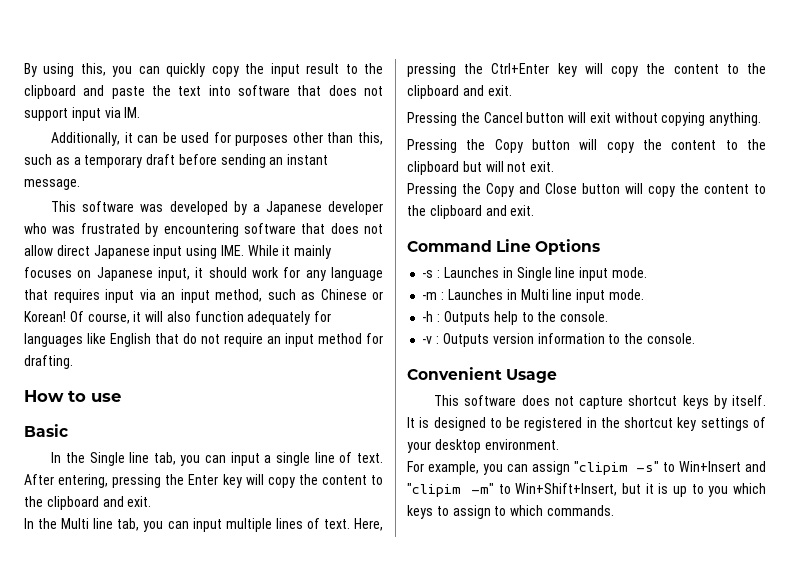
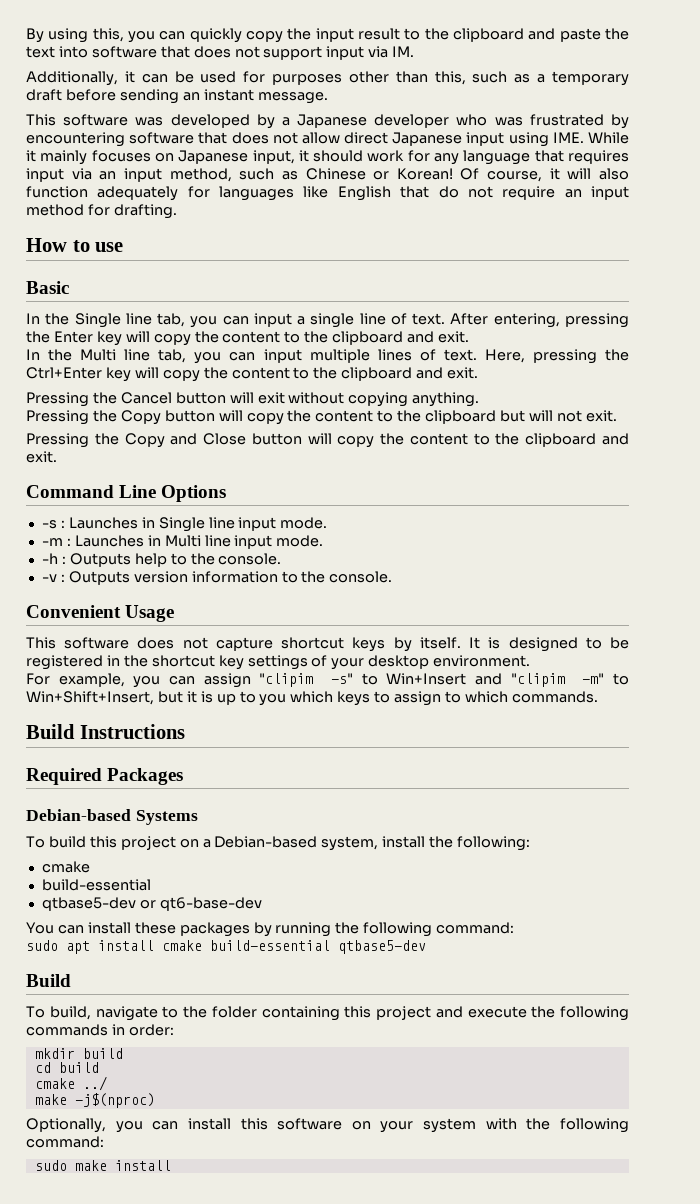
+ Build Instructions
+ Required Packages
+ Debian-based Systems
+ To build this project on a Debian-based system, install the following:
+ cmake
+ build-essential
+ qtbase5-dev or qt6-base-dev
+ You can install these packages by running the following command:
+ sudo apt install cmake build-essential qtbase5-dev
+ Build
+ To build, navigate to the folder containing this project and execute the following commands in order:
+ mkdir build
+ cd build
+ cmake ../
+ make -j$(nproc)
+ Optionally, you can install this software on your system with the following command:
+ sudo make install

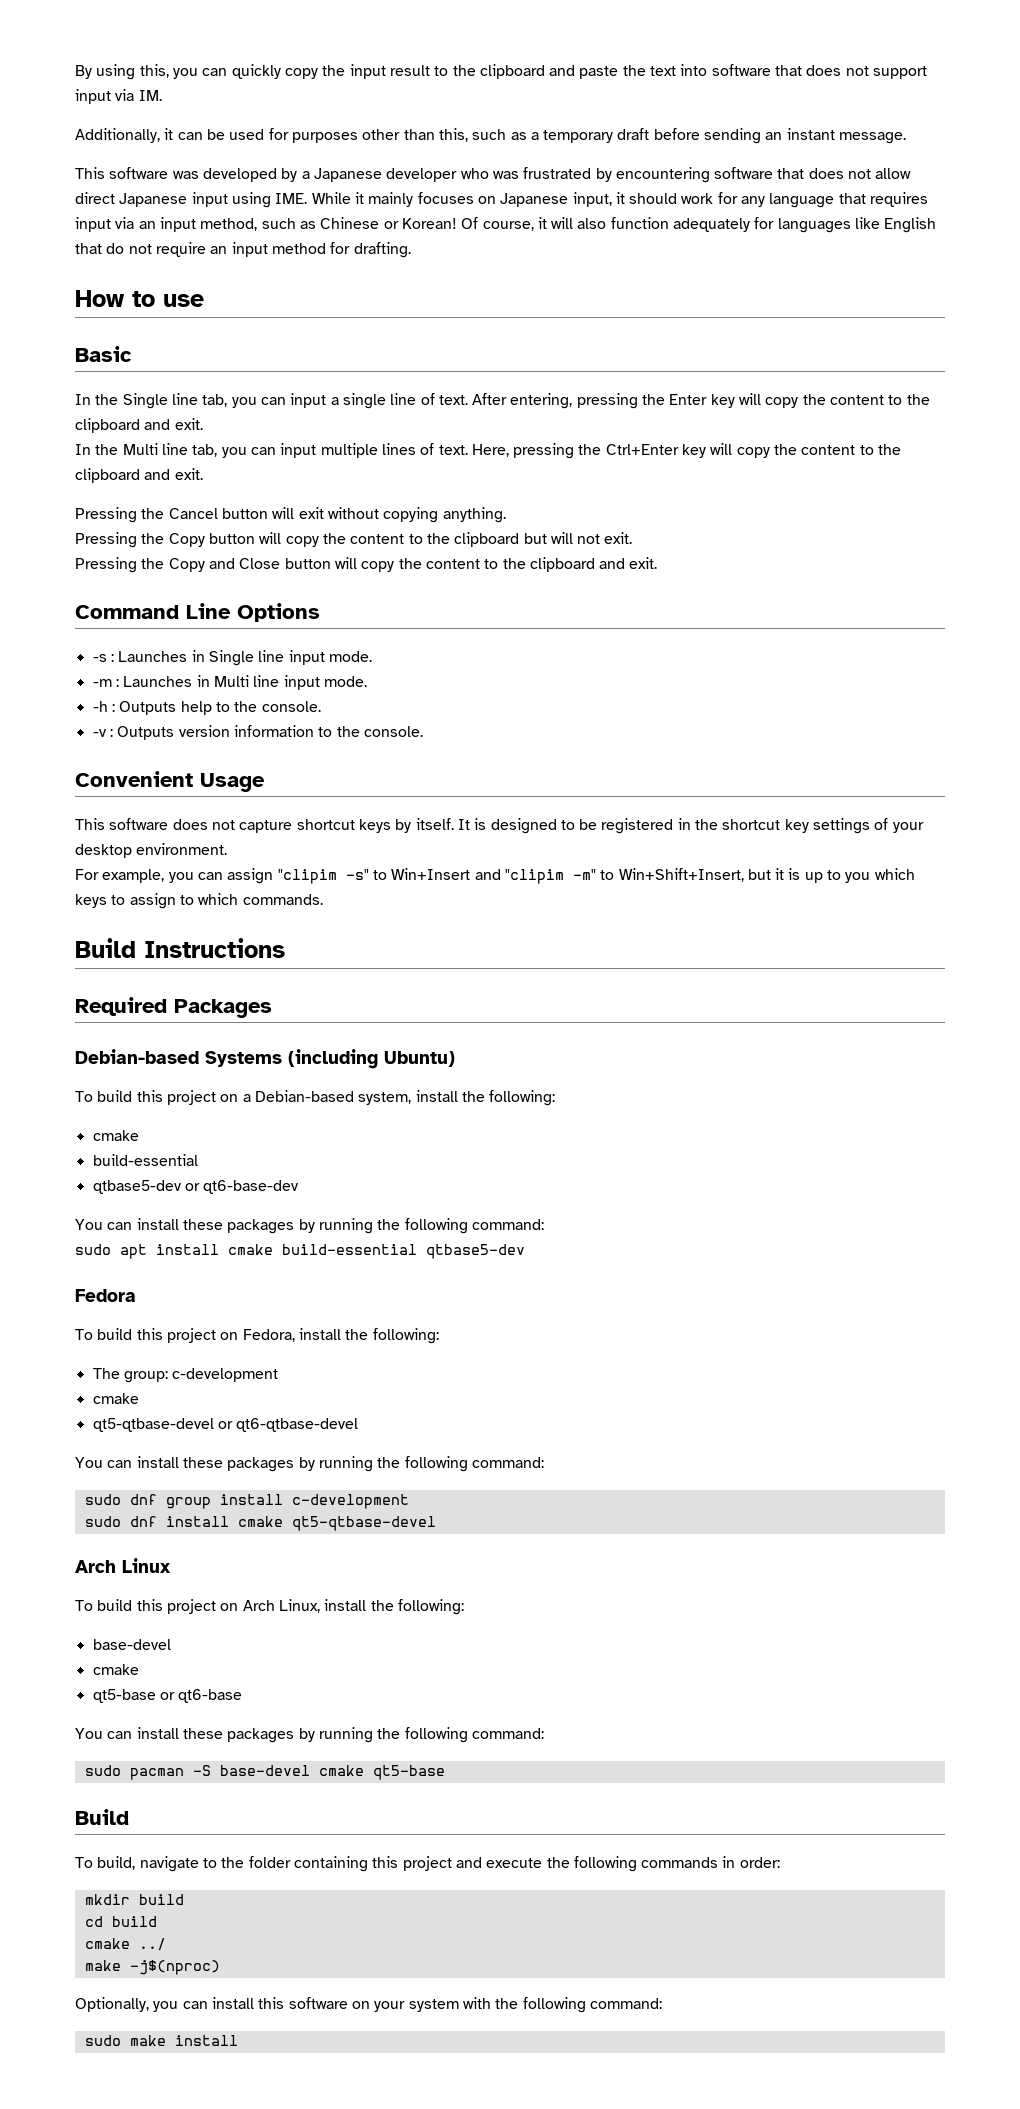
- Debian-based Systems
+ Debian-based Systems (including Ubuntu)
+ Fedora
+ To build this project on Fedora, install the following:
+ The group: c-development
+ cmake
+ qt5-qtbase-devel or qt6-qtbase-devel
+ You can install these packages by running the following command:
+ sudo dnf group install c-development
+ sudo dnf install cmake qt5-qtbase-devel
+ Arch Linux
+ To build this project on Arch Linux, install the following:
+ base-devel
+ cmake
+ qt5-base or qt6-base
+ You can install these packages by running the following command:
+ sudo pacman -S base-devel cmake qt5-base

